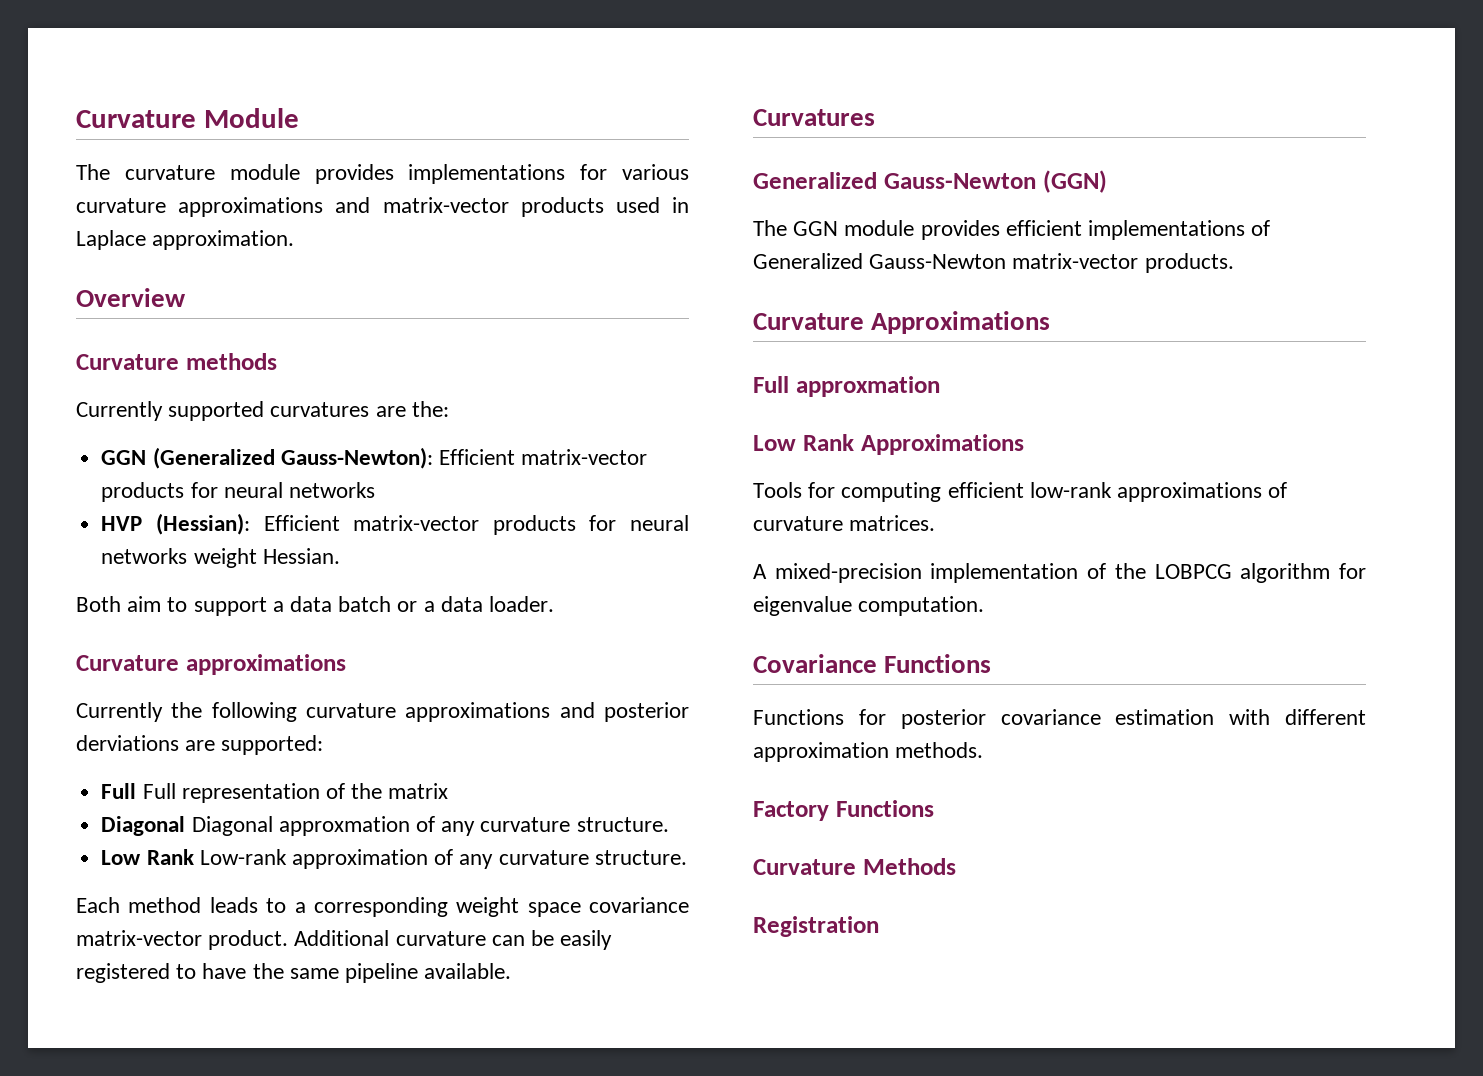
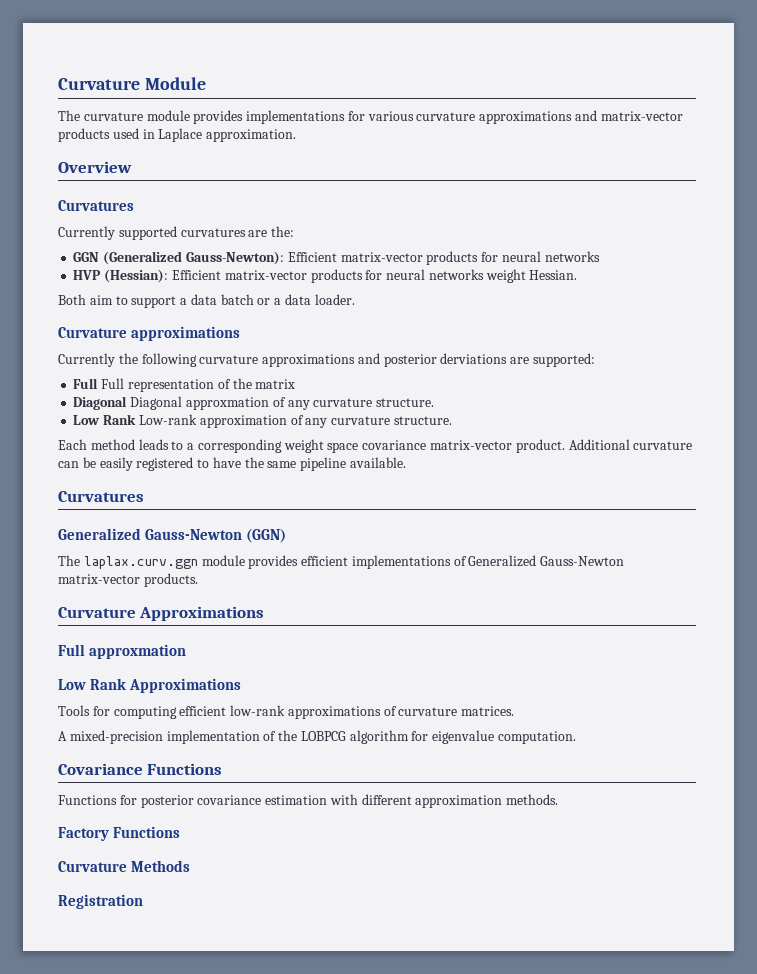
  Overview
- Curvature methods
+ Curvatures
- The GGN module provides efficient implementations of Generalized Gauss-Newton matrix-vector products.
+ The laplax.curv.ggn module provides efficient implementations of Generalized Gauss-Newton matrix-vector products.

